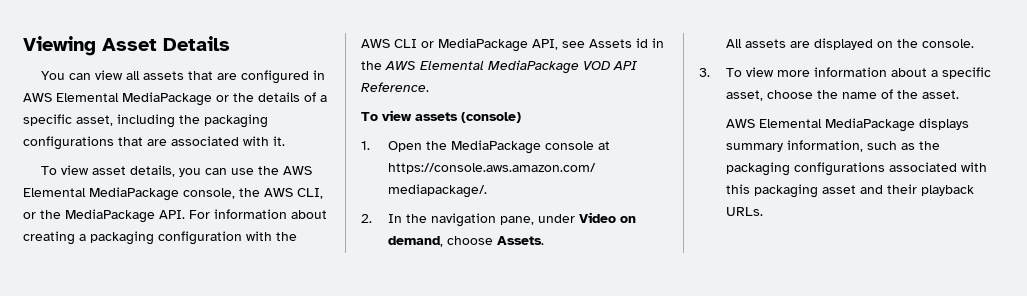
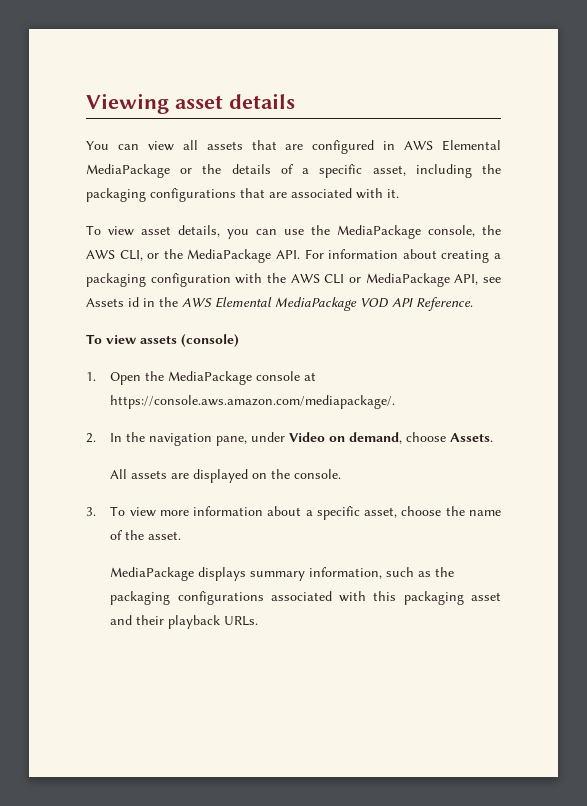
- Viewing Asset Details
+ Viewing asset details
- To view asset details, you can use the AWS Elemental MediaPackage console, the AWS CLI, or the MediaPackage API. For information about creating a packaging configuration with the AWS CLI or MediaPackage API, see Assets id in the AWS Elemental MediaPackage VOD API Reference.
+ To view asset details, you can use the MediaPackage console, the AWS CLI, or the MediaPackage API. For information about creating a packaging configuration with the AWS CLI or MediaPackage API, see Assets id in the AWS Elemental MediaPackage VOD API Reference.
- AWS Elemental MediaPackage displays summary information, such as the packaging configurations associated with this packaging asset and their playback URLs.
+ MediaPackage displays summary information, such as the packaging configurations associated with this packaging asset and their playback URLs.

